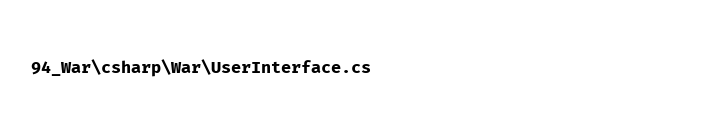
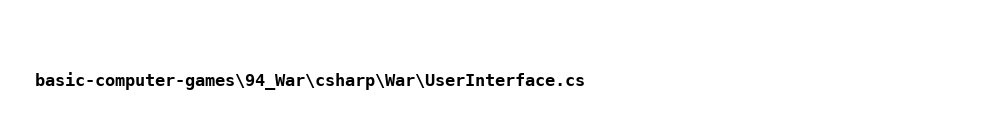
- 94_War\csharp\War\UserInterface.cs
+ basic-computer-games\94_War\csharp\War\UserInterface.cs

